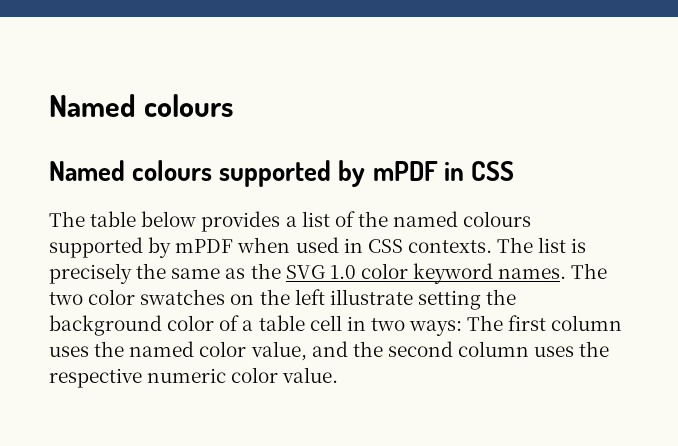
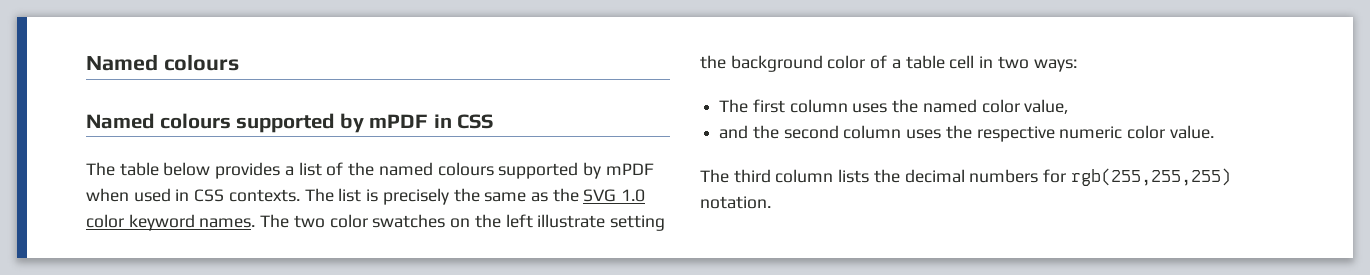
- The two color swatches on the left illustrate setting the background color of a table cell in two ways: The first column uses the named color value, and the second column uses the respective numeric color value.
+ The two color swatches on the left illustrate setting the background color of a table cell in two ways:
+ The first column uses the named color value,
+ and the second column uses the respective numeric color value.
+ The third column lists the decimal numbers for rgb(255,255,255) notation.

